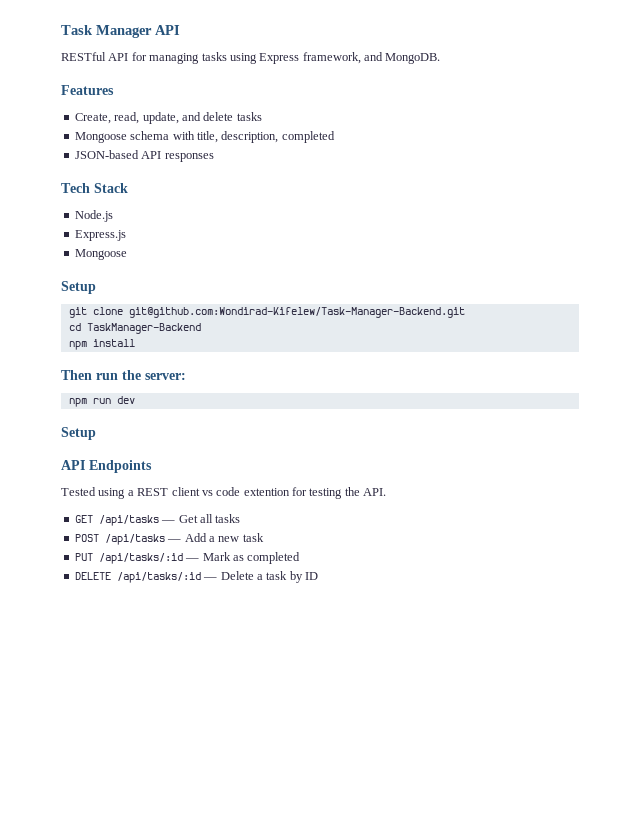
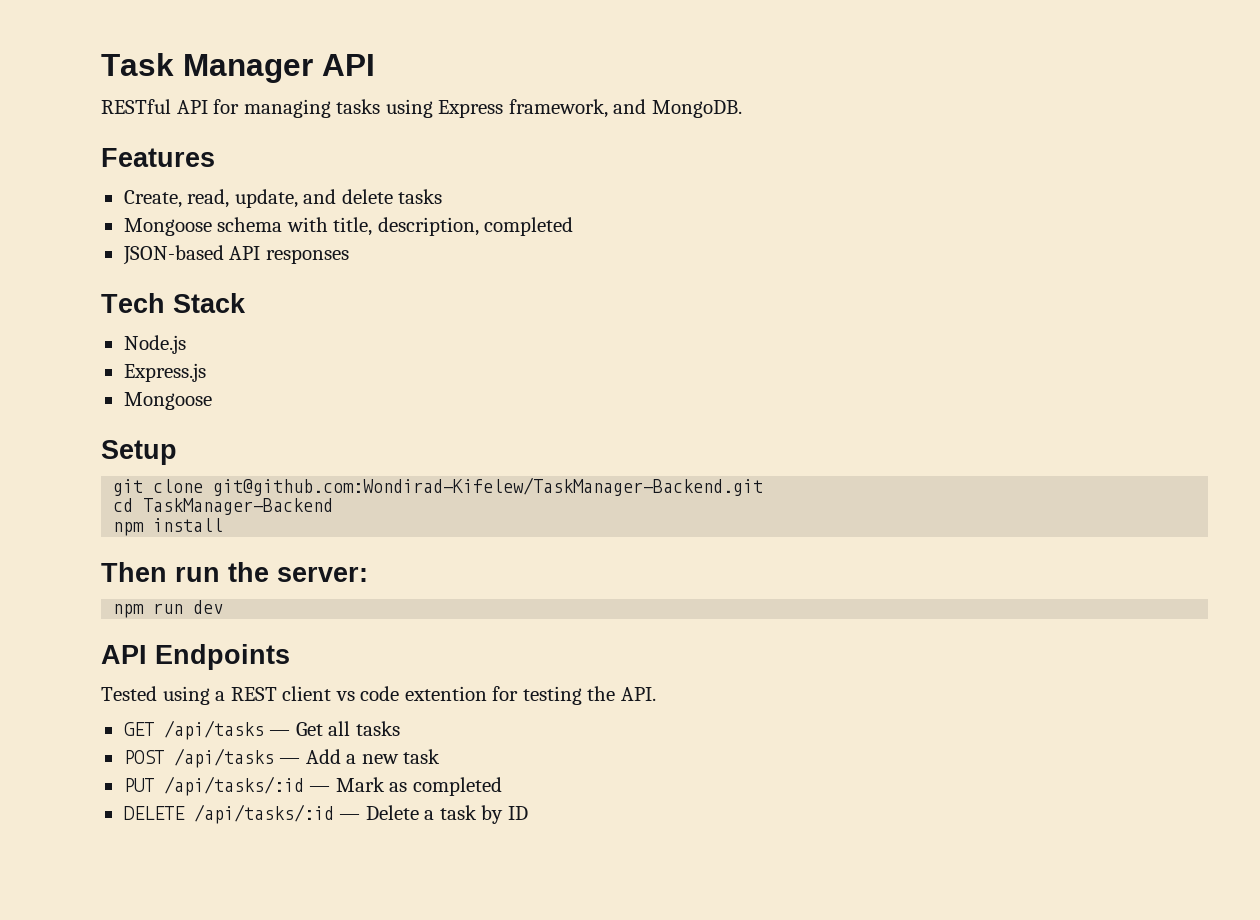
- git clone git@github.com:Wondirad-Kifelew/Task-Manager-Backend.git
+ git clone git@github.com:Wondirad-Kifelew/TaskManager-Backend.git
  npm run dev
- Setup

